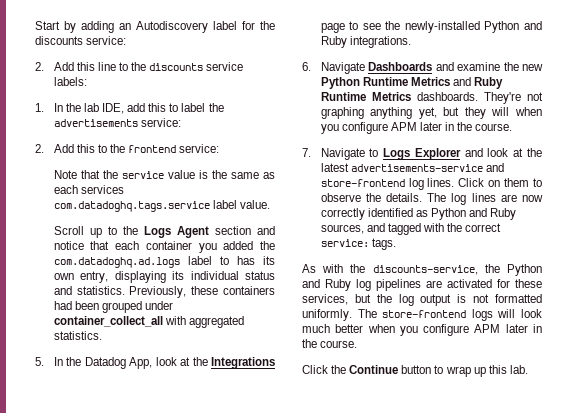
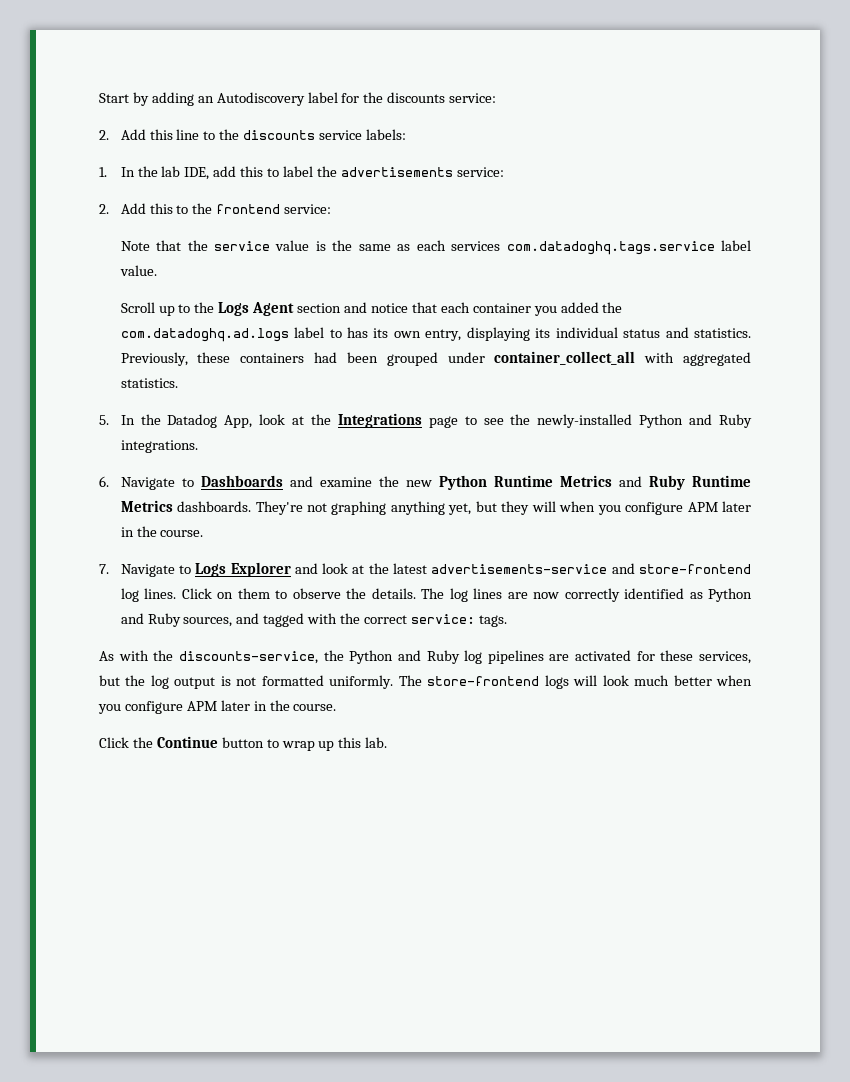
- 6. Navigate Dashboards and examine the new Python Runtime Metrics and Ruby Runtime Metrics dashboards.
+ 6. Navigate to Dashboards and examine the new Python Runtime Metrics and Ruby Runtime Metrics dashboards.

